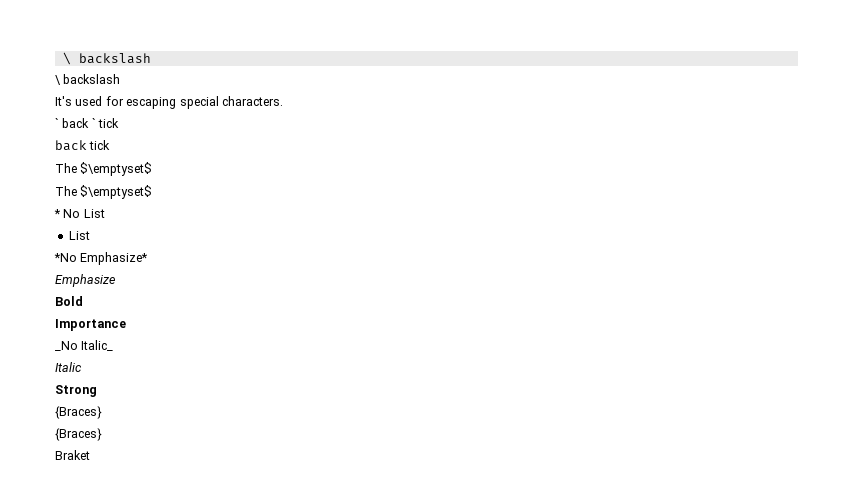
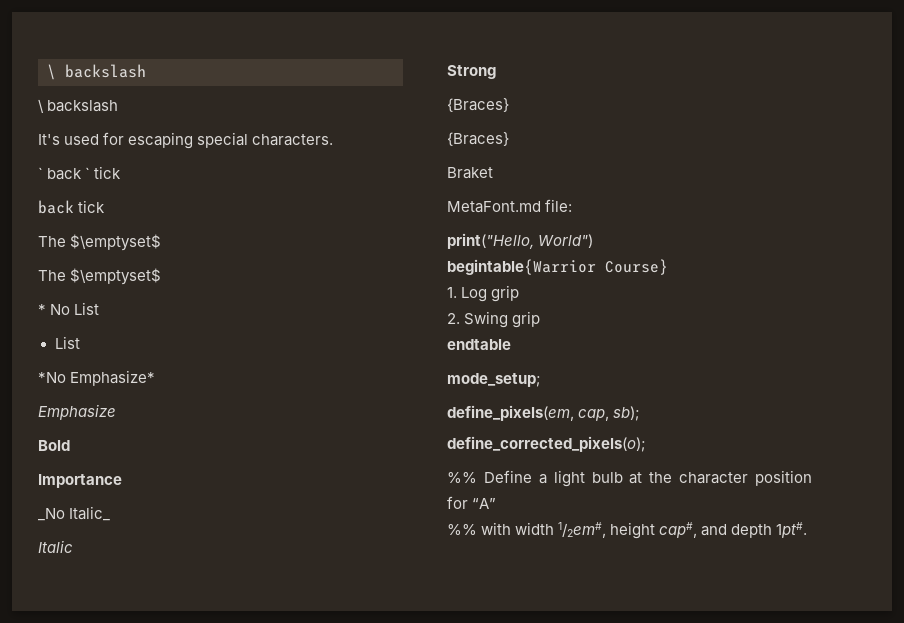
+ MetaFont.md file:
+ print("Hello, World")
+ begintable{Warrior Course}
+ 1. Log grip
+ 2. Swing grip
+ endtable
+ mode_setup;
+ define_pixels(em, cap, sb);
+ define_corrected_pixels(o);
+ %% Define a light bulb at the character position for “A”
+ %% with width 1/2em#, height cap#, and depth 1pt#.

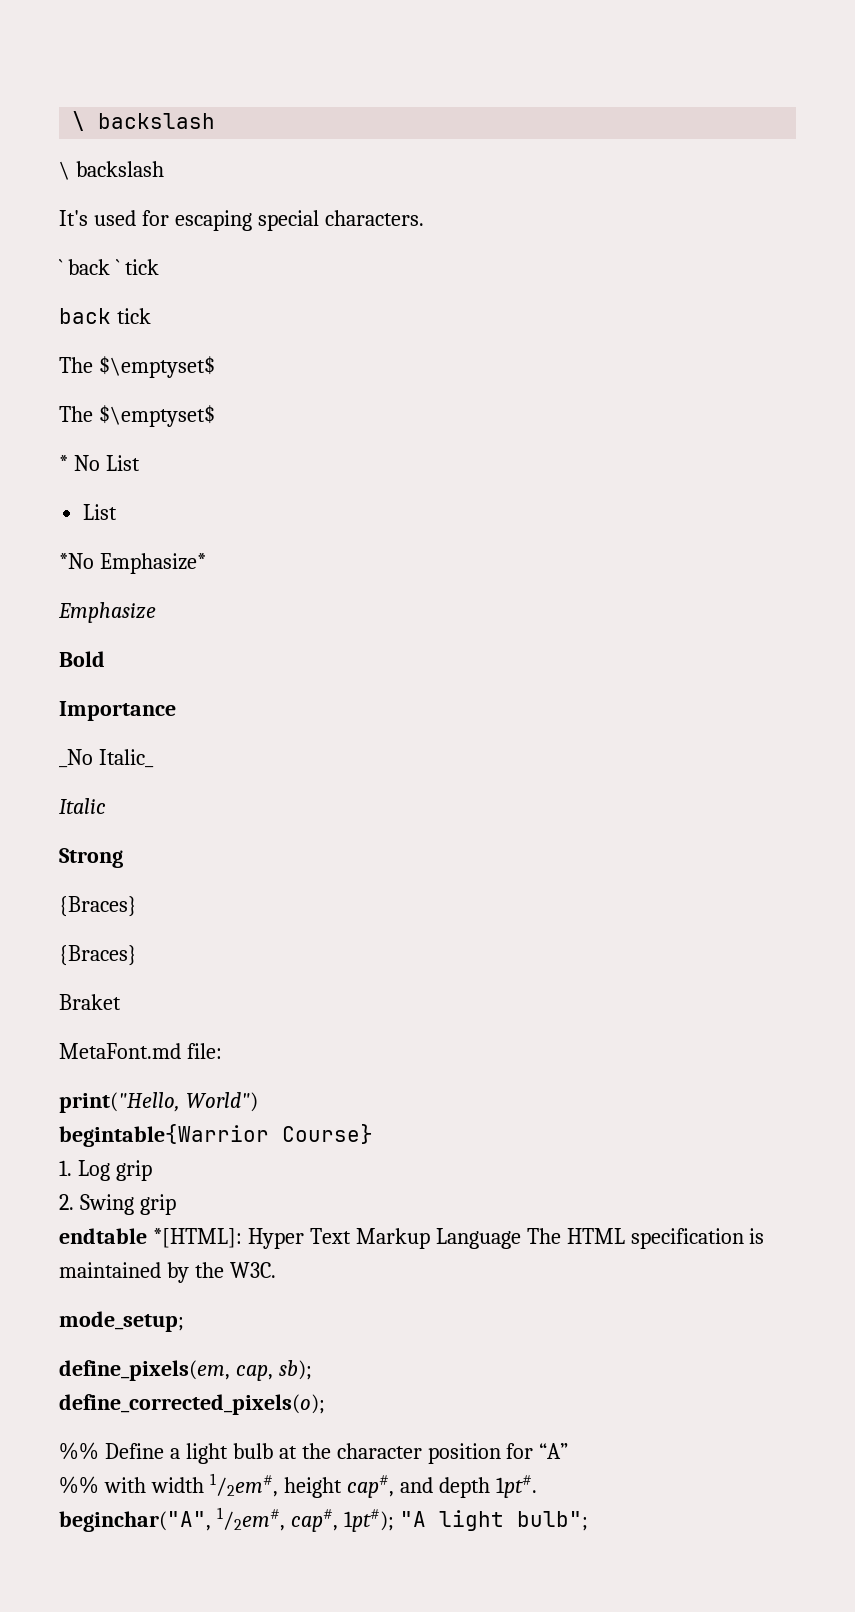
- endtable
+ endtable *[HTML]: Hyper Text Markup Language The HTML specification is maintained by the W3C.
+ beginchar("A", 1/2em#, cap#, 1pt#); "A light bulb";

